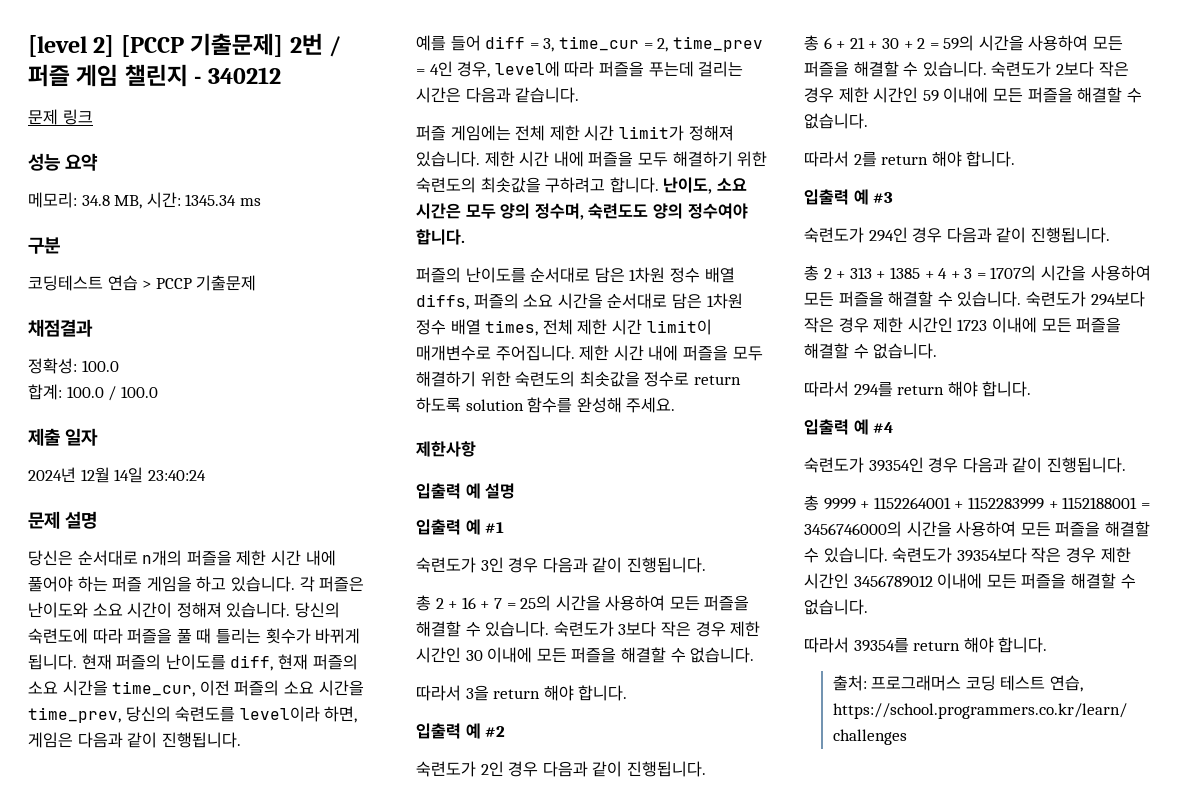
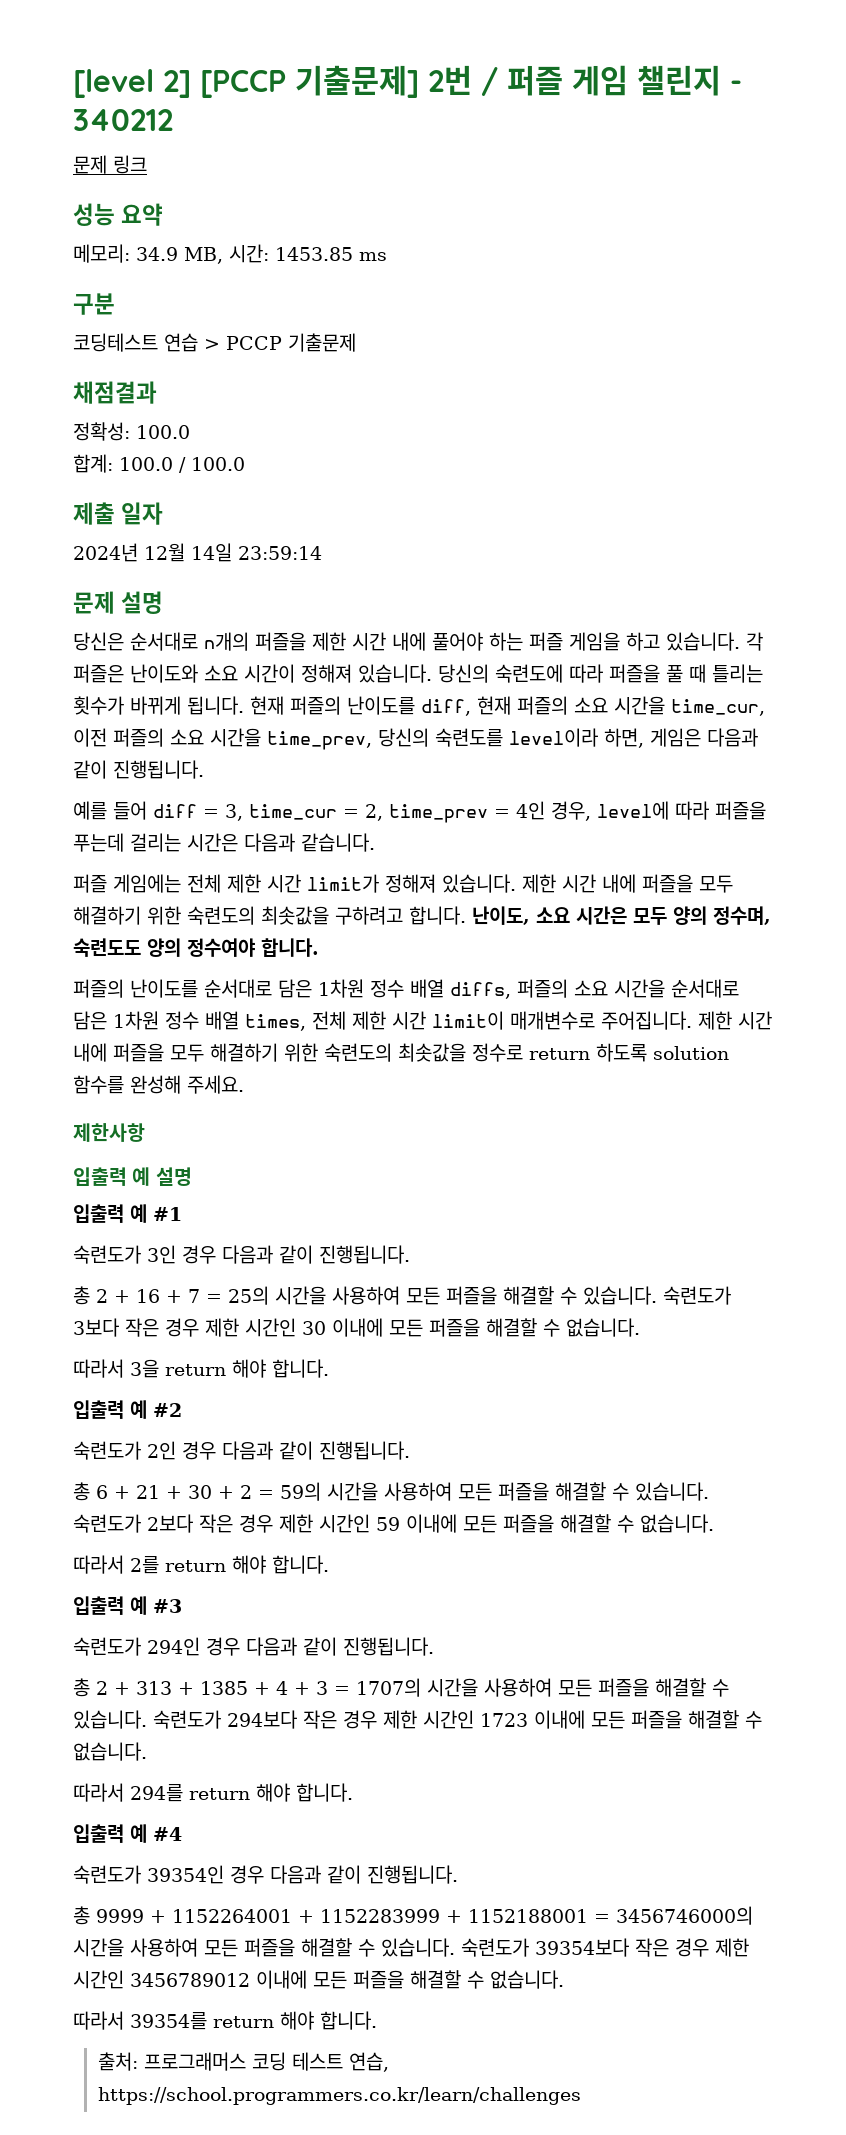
- 메모리: 34.8 MB, 시간: 1345.34 ms
+ 메모리: 34.9 MB, 시간: 1453.85 ms
- 2024년 12월 14일 23:40:24
+ 2024년 12월 14일 23:59:14

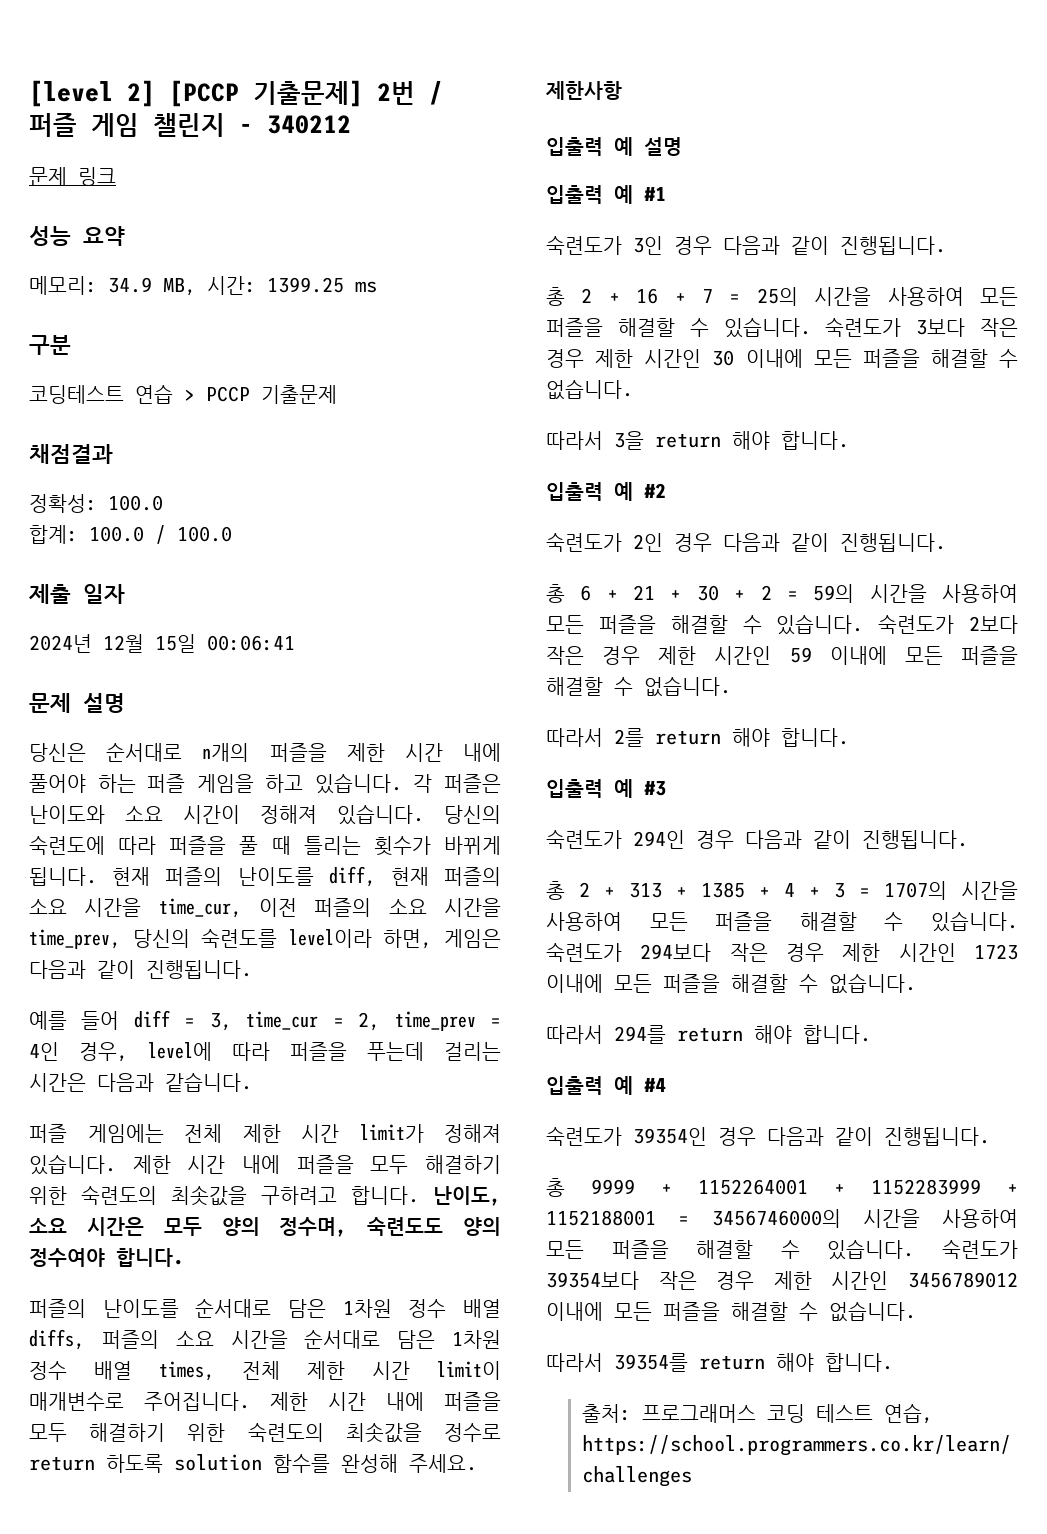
- 메모리: 34.9 MB, 시간: 1453.85 ms
+ 메모리: 34.9 MB, 시간: 1399.25 ms
- 2024년 12월 14일 23:59:14
+ 2024년 12월 15일 00:06:41

